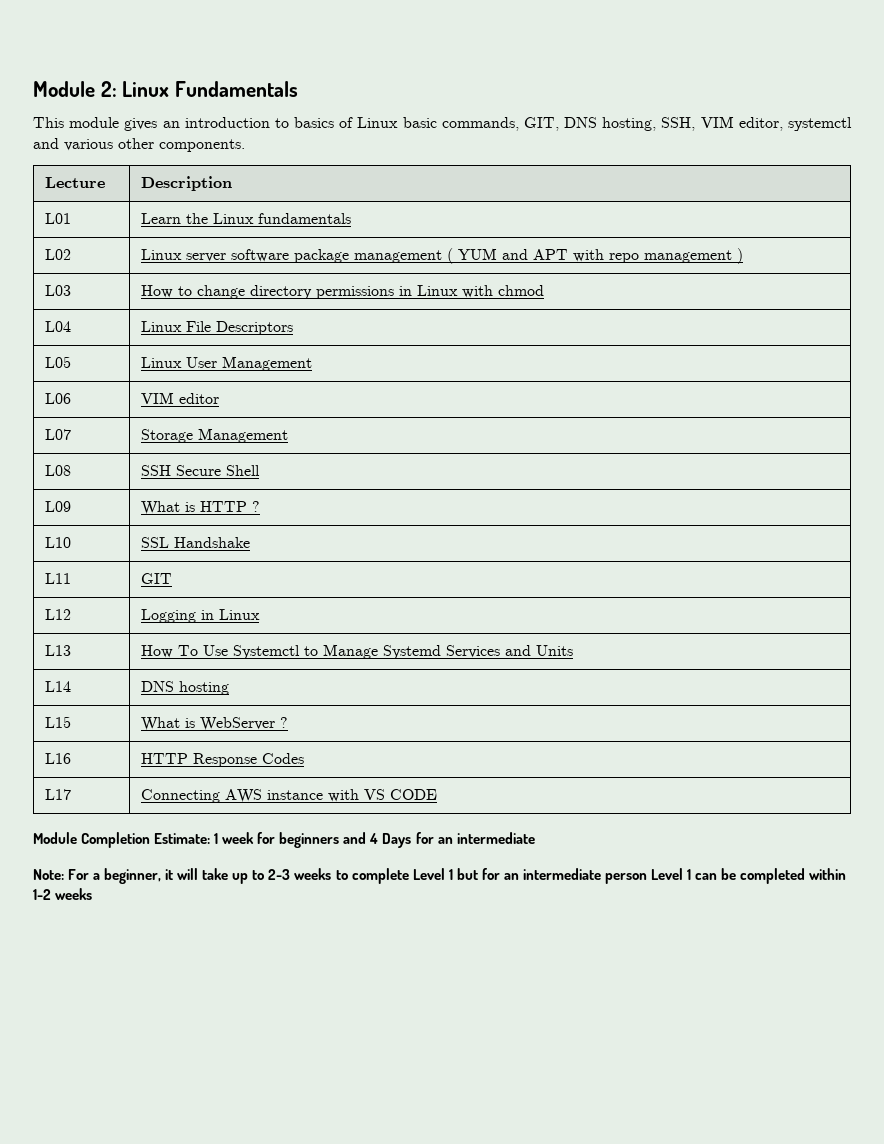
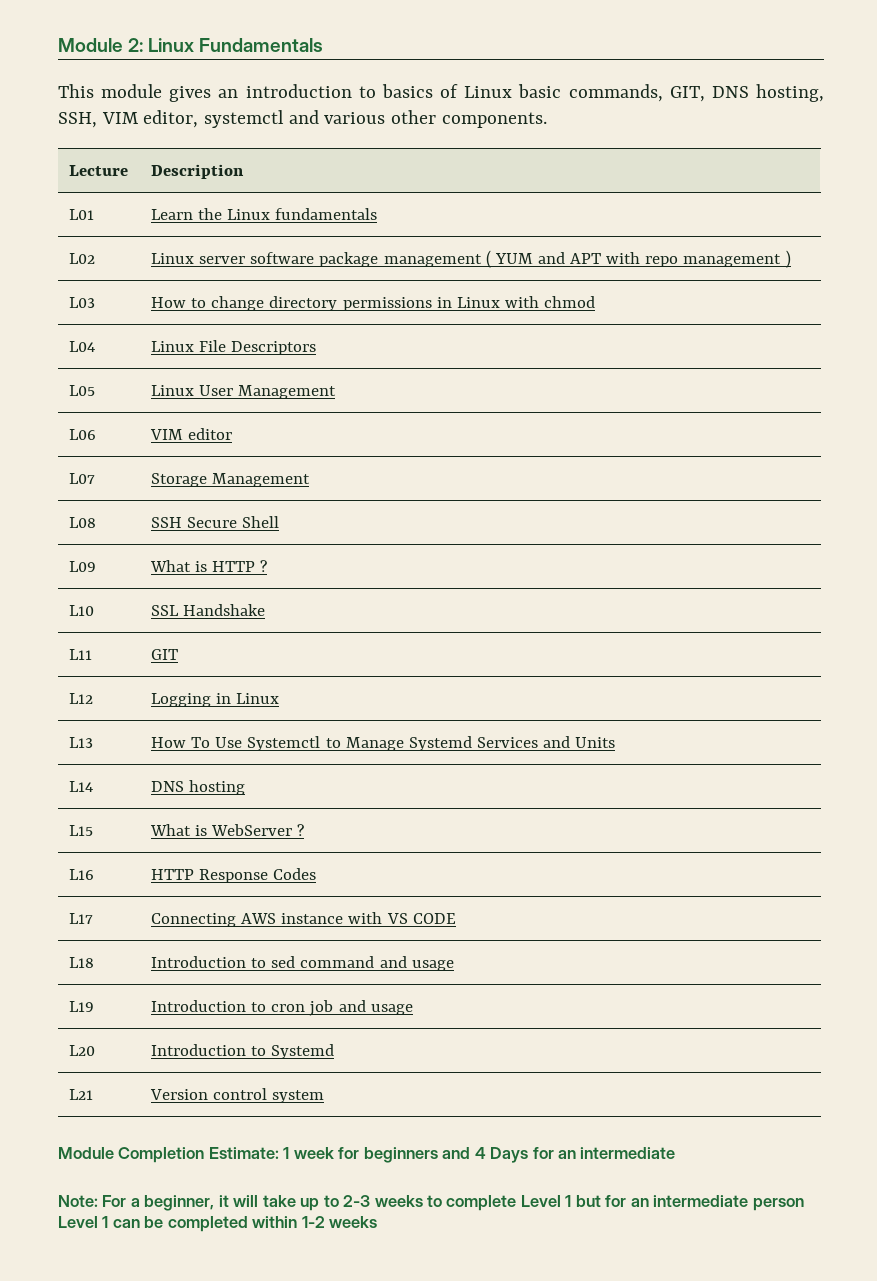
+ L18 | Introduction to sed command and usage
+ L19 | Introduction to cron job and usage
+ L20 | Introduction to Systemd
+ L21 | Version control system

